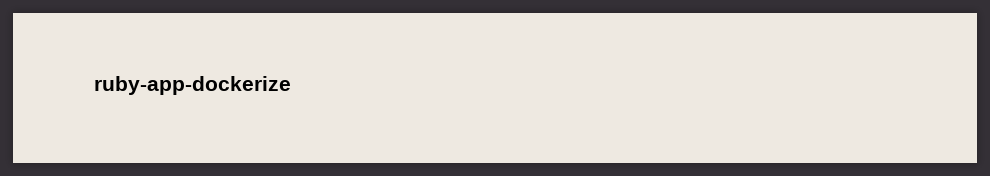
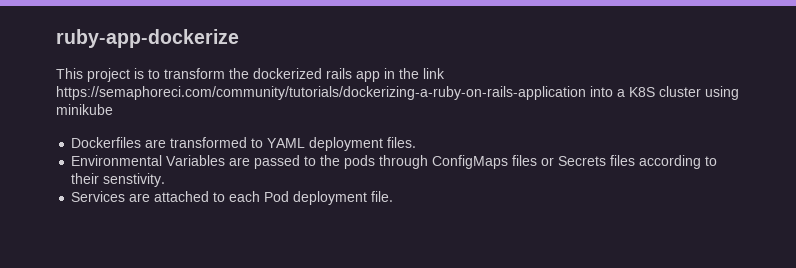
+ This project is to transform the dockerized rails app in the link https://semaphoreci.com/community/tutorials/dockerizing-a-ruby-on-rails-application into a K8S cluster using minikube
+ Dockerfiles are transformed to YAML deployment files.
+ Environmental Variables are passed to the pods through ConfigMaps files or Secrets files according to their senstivity.
+ Services are attached to each Pod deployment file.

